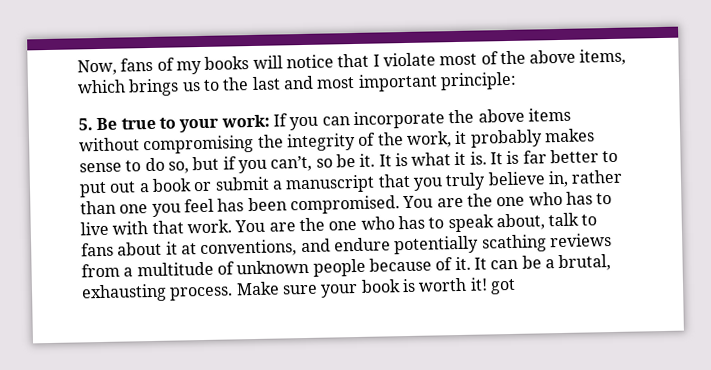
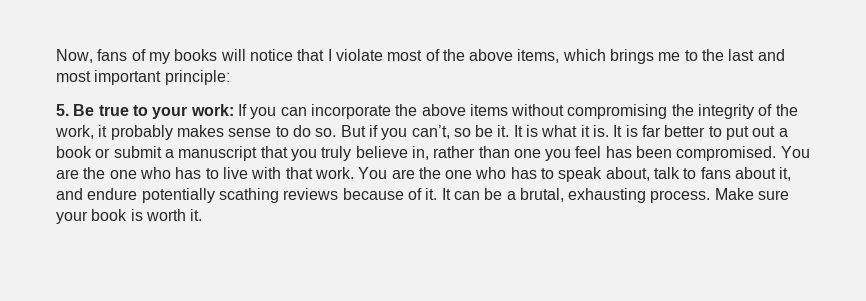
- Now, fans of my books will notice that I violate most of the above items, which brings us to the last and most important principle:
+ Now, fans of my books will notice that I violate most of the above items, which brings me to the last and most important principle:
- 5. Be true to your work: If you can incorporate the above items without compromising the integrity of the work, it probably makes sense to do so, but if you can’t, so be it.
+ 5. Be true to your work: If you can incorporate the above items without compromising the integrity of the work, it probably makes sense to do so. But if you can’t, so be it.
- You are the one who has to speak about, talk to fans about it at conventions, and endure potentially scathing reviews from a multitude of unknown people because of it.
+ You are the one who has to speak about, talk to fans about it, and endure potentially scathing reviews because of it.
- Make sure your book is worth it! got
+ Make sure your book is worth it.

